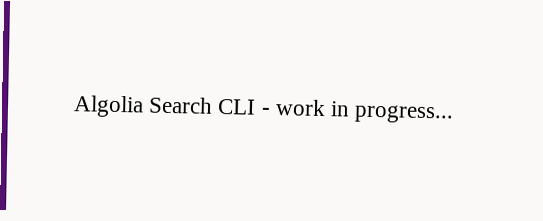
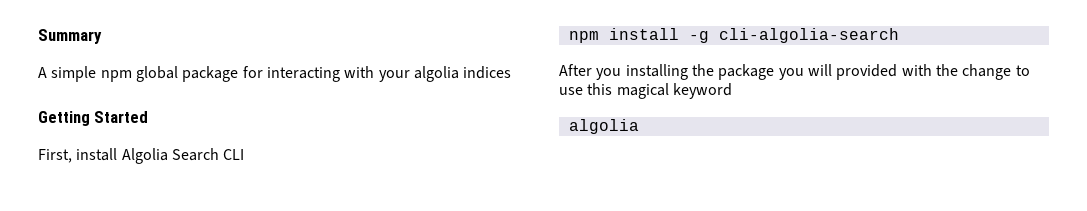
- Algolia Search CLI - work in progress...
+ Summary
+ A simple npm global package for interacting with your algolia indices
+ Getting Started
+ First, install Algolia Search CLI
+ npm install -g cli-algolia-search
+ After you installing the package you will provided with the change to use this magical keyword
+ algolia

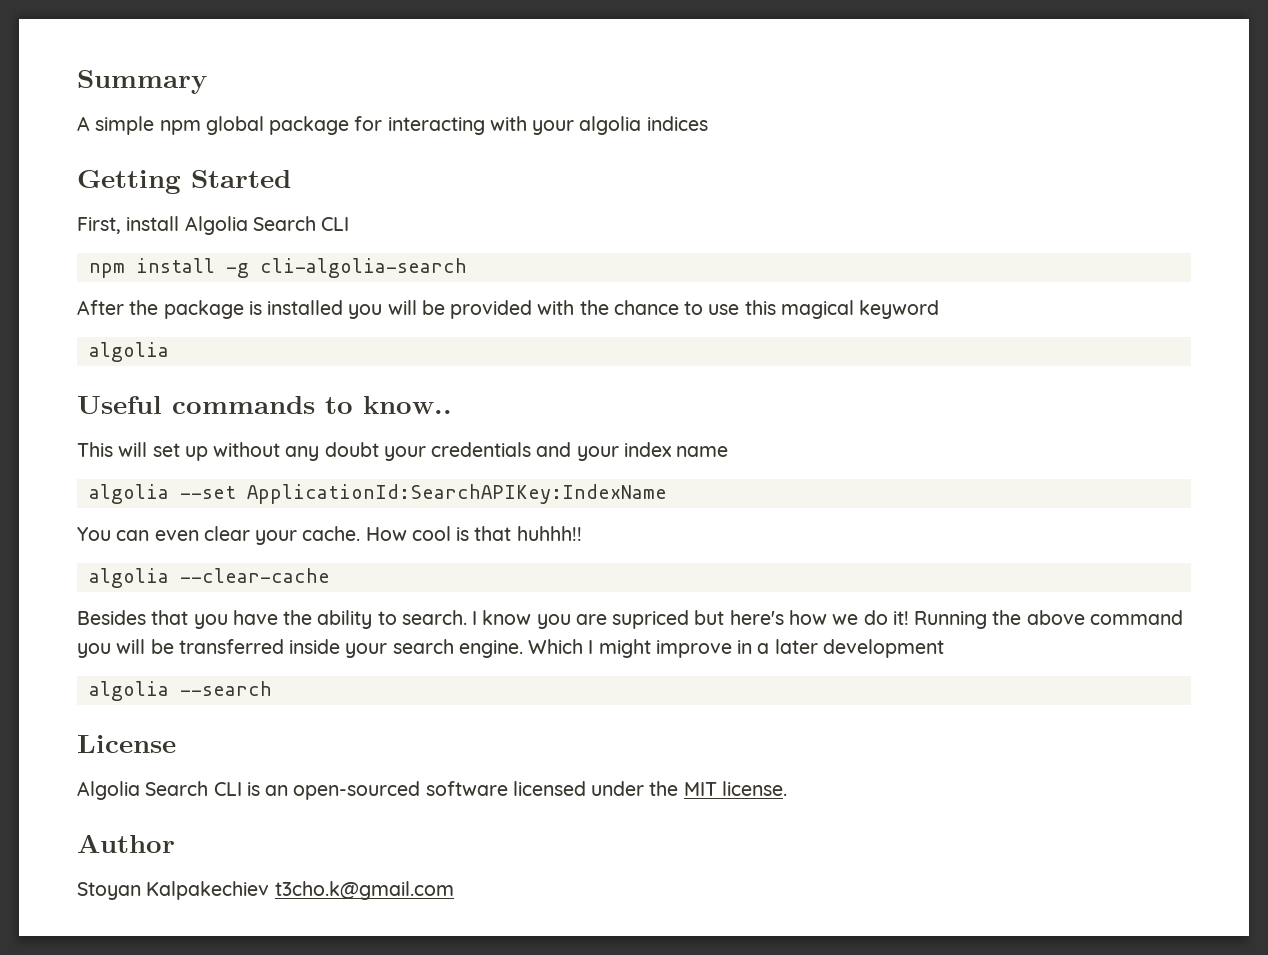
- After you installing the package you will provided with the change to use this magical keyword
+ After the package is installed you will be provided with the chance to use this magical keyword
+ Useful commands to know..
+ This will set up without any doubt your credentials and your index name
+ algolia --set ApplicationId:SearchAPIKey:IndexName
+ You can even clear your cache. How cool is that huhhh!!
+ algolia --clear-cache
+ Besides that you have the ability to search. I know you are supriced but here's how we do it! Running the above command you will be transferred inside your search engine. Which I might improve in a later development
+ algolia --search
+ License
+ Algolia Search CLI is an open-sourced software licensed under the MIT license.
+ Author
+ Stoyan Kalpakechiev t3cho.k@gmail.com

